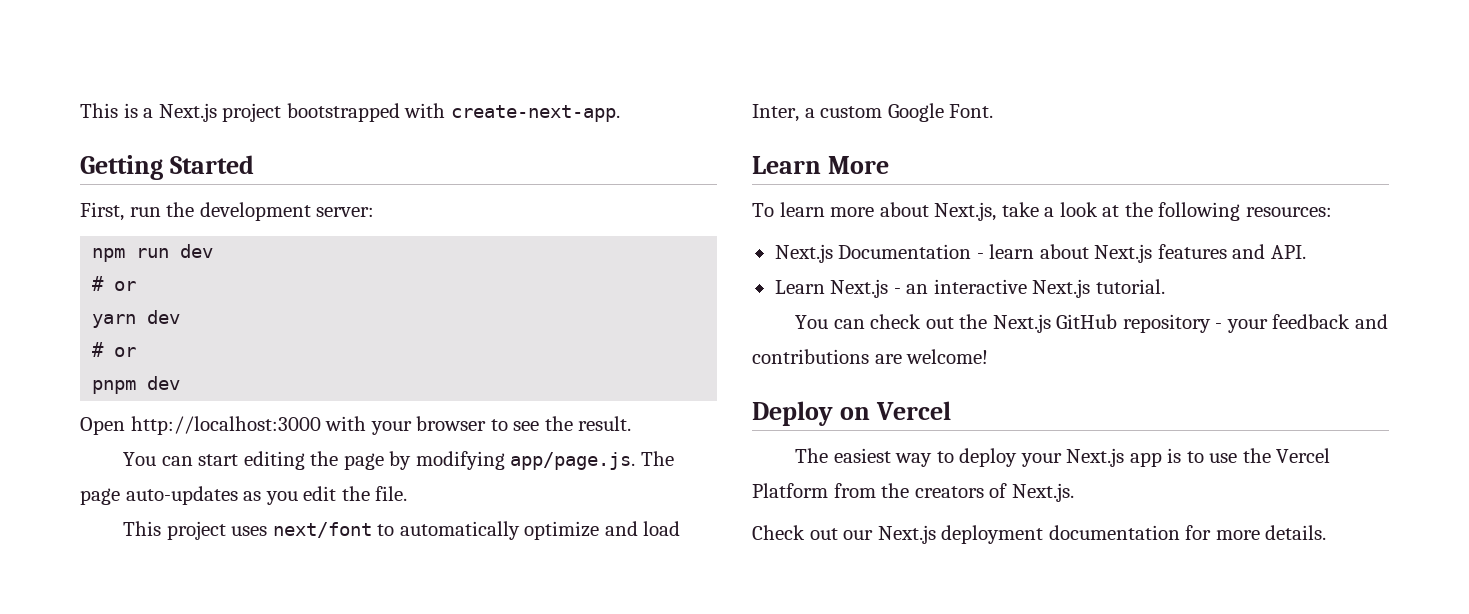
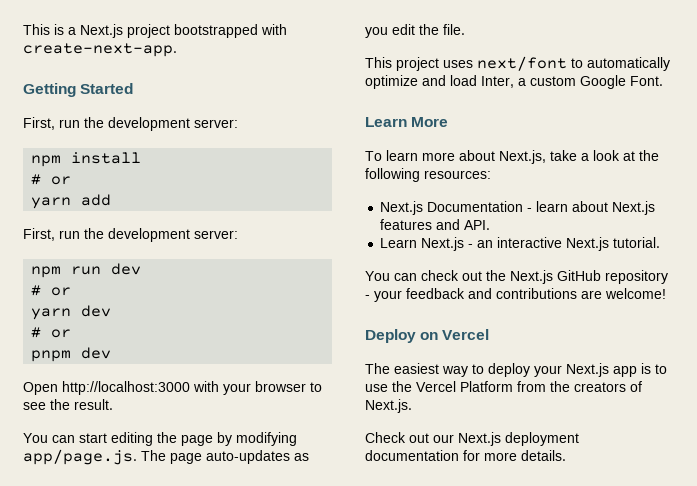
+ npm install
+ # or
+ yarn add
+ First, run the development server:

